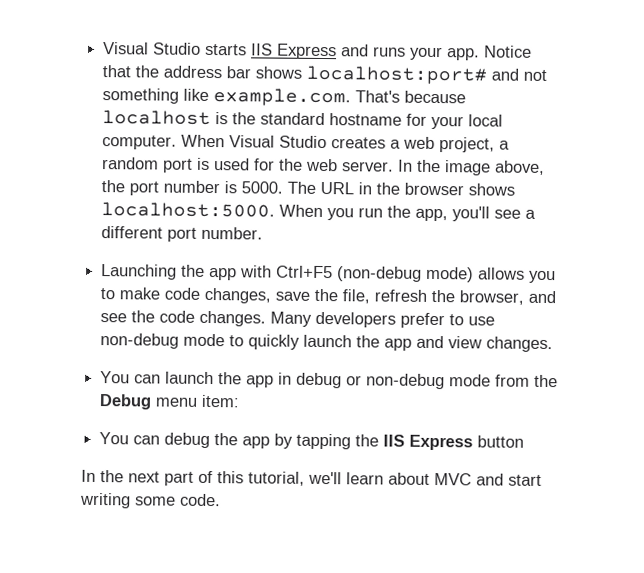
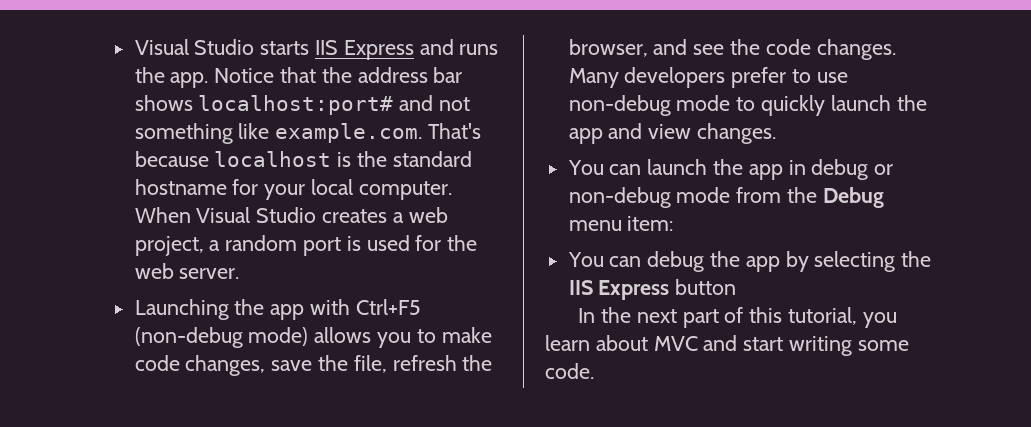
- Visual Studio starts IIS Express and runs your app.
+ Visual Studio starts IIS Express and runs the app.
- In the image above, the port number is 5000. The URL in the browser shows localhost:5000. When you run the app, you'll see a different port number.
- You can debug the app by tapping the IIS Express button
+ You can debug the app by selecting the IIS Express button
- In the next part of this tutorial, we'll learn about MVC and start writing some code.
+ In the next part of this tutorial, you learn about MVC and start writing some code.

